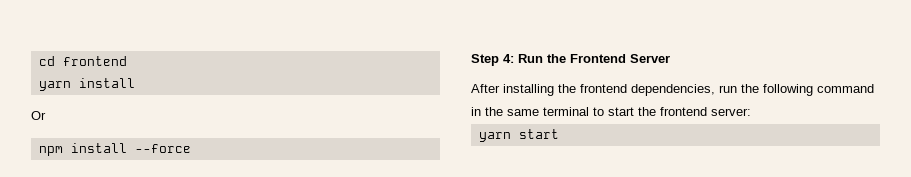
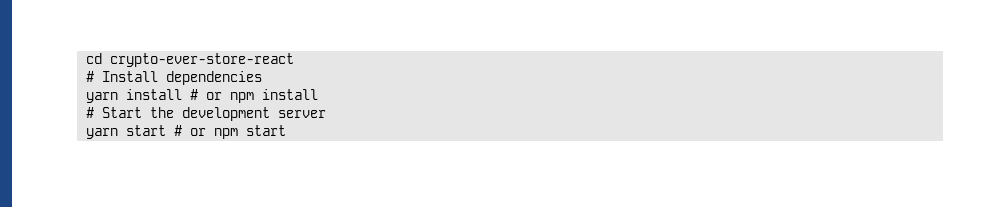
- cd frontend
+ cd crypto-ever-store-react
+ # Install dependencies
- yarn install
- Or
- npm install --force
- Step 4: Run the Frontend Server
- After installing the frontend dependencies, run the following command in the same terminal to start the frontend server:
- yarn start
+ yarn install # or npm install
+ # Start the development server
+ yarn start # or npm start

